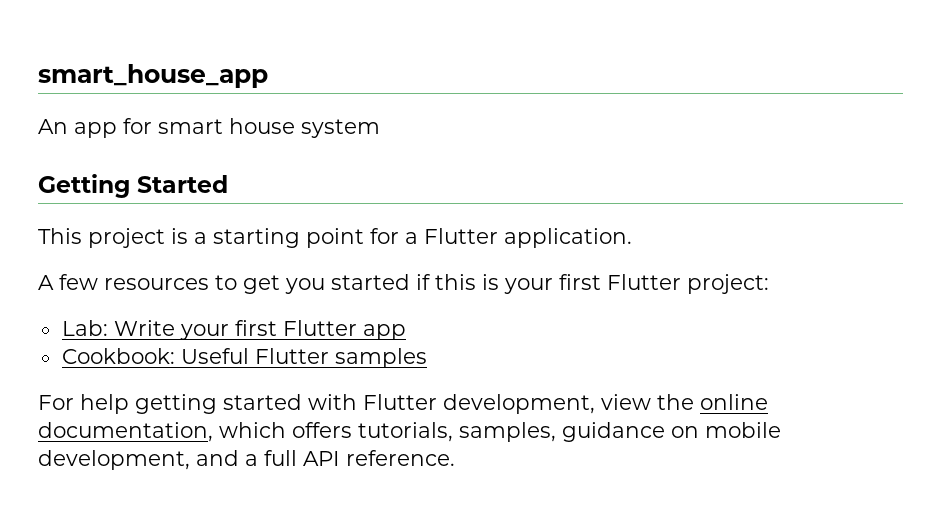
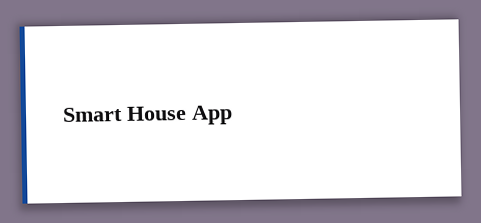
- smart_house_app
- An app for smart house system
- Getting Started
- This project is a starting point for a Flutter application.
- A few resources to get you started if this is your first Flutter project:
- Lab: Write your first Flutter app
- Cookbook: Useful Flutter samples
- For help getting started with Flutter development, view the online documentation, which offers tutorials, samples, guidance on mobile development, and a full API reference.
+ Smart House App

